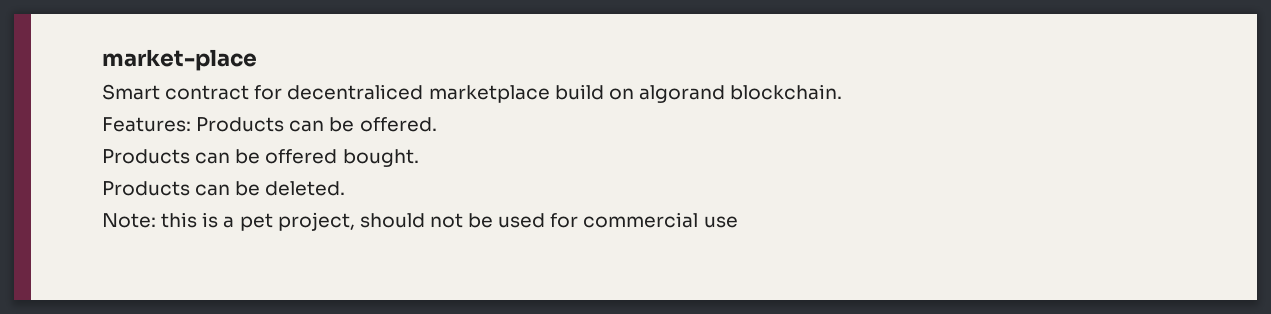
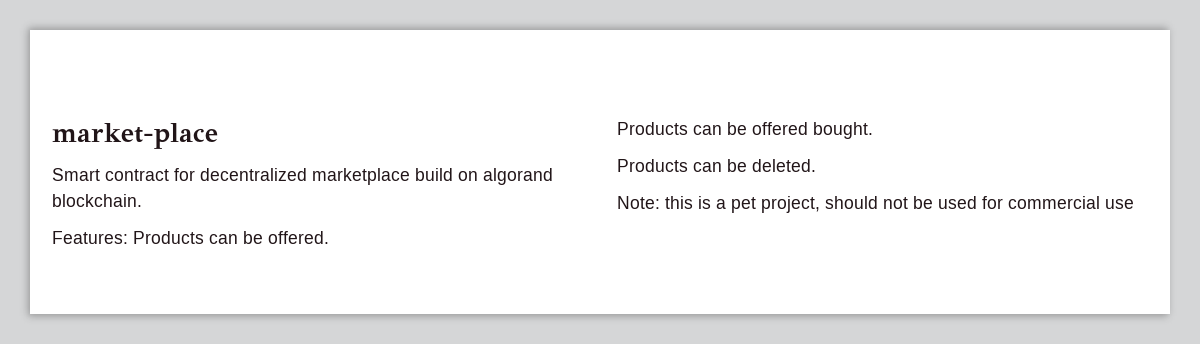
- Smart contract for decentraliced marketplace build on algorand blockchain.
+ Smart contract for decentralized marketplace build on algorand blockchain.

